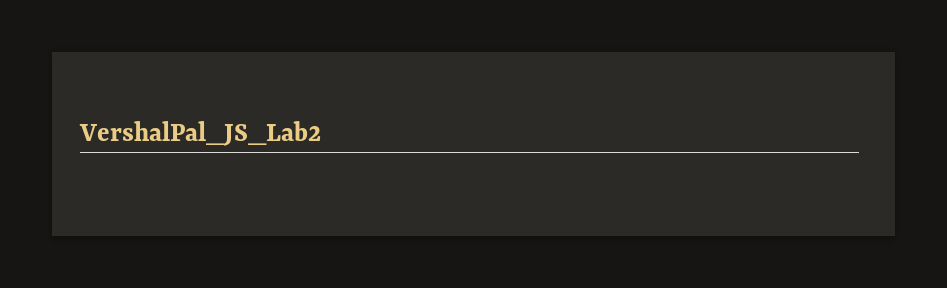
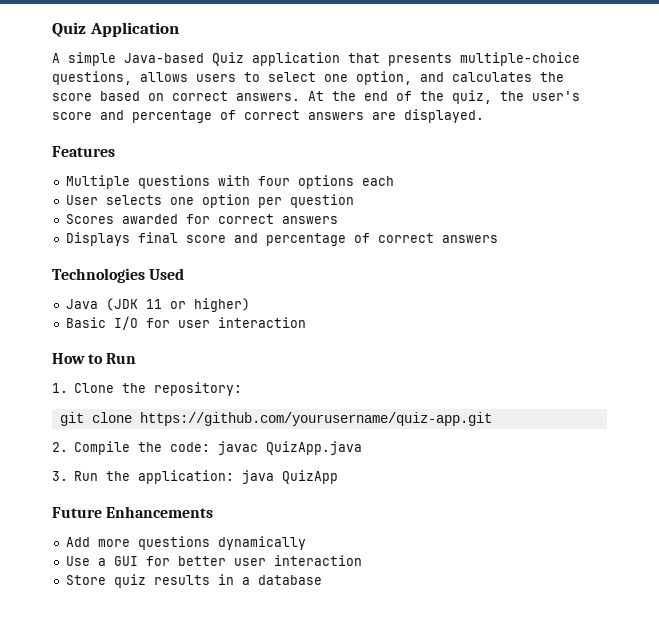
- VershalPal_JS_Lab2
+ Quiz Application
+ A simple Java-based Quiz application that presents multiple-choice questions, allows users to select one option, and calculates the score based on correct answers. At the end of the quiz, the user's score and percentage of correct answers are displayed.
+ Features
+ Multiple questions with four options each
+ User selects one option per question
+ Scores awarded for correct answers
+ Displays final score and percentage of correct answers
+ Technologies Used
+ Java (JDK 11 or higher)
+ Basic I/O for user interaction
+ How to Run
+ 1. Clone the repository:
+ git clone https://github.com/yourusername/quiz-app.git
+ 2. Compile the code: javac QuizApp.java
+ 3. Run the application: java QuizApp
+ Future Enhancements
+ Add more questions dynamically
+ Use a GUI for better user interaction
+ Store quiz results in a database

